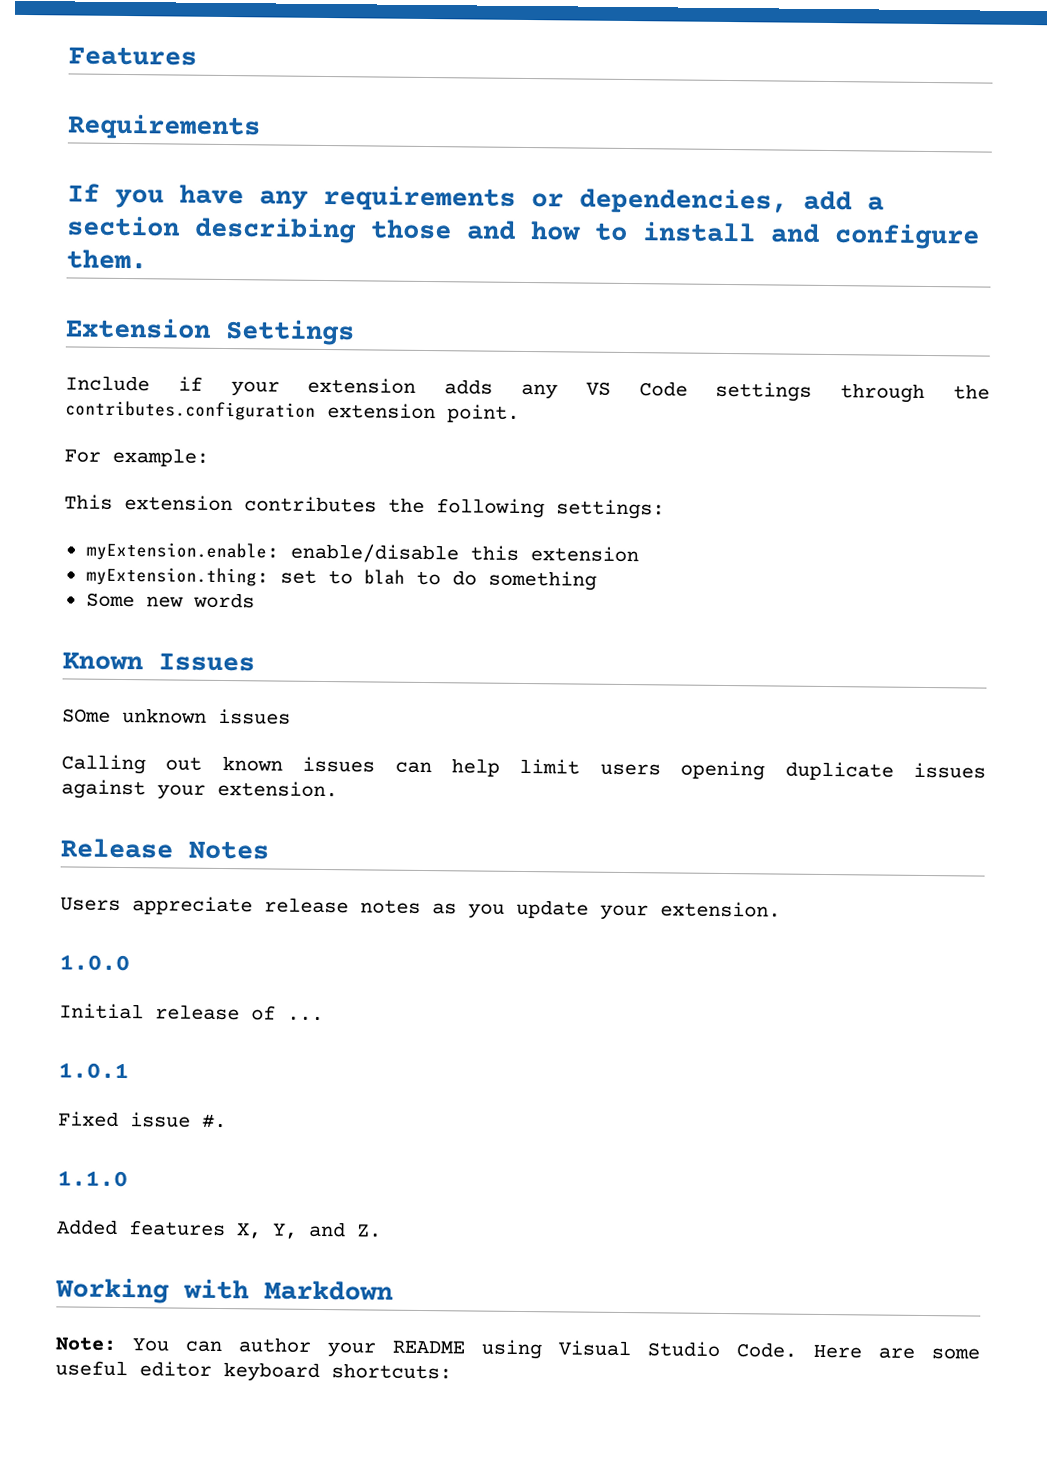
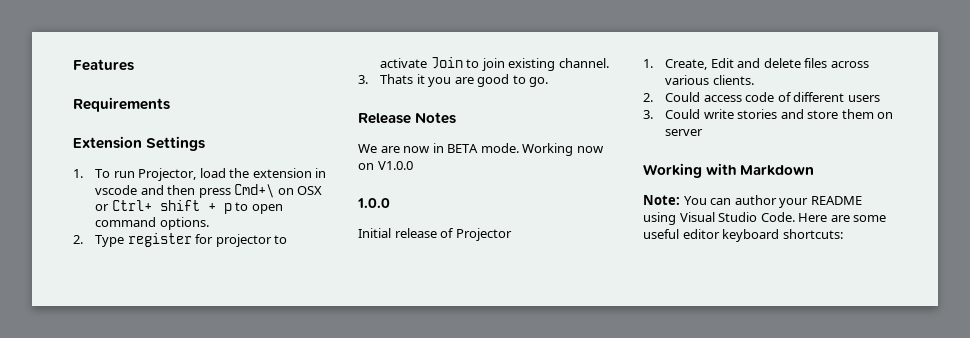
- If you have any requirements or dependencies, add a section describing those and how to install and configure them.
  Extension Settings
- Include if your extension adds any VS Code settings through the contributes.configuration extension point.
- For example:
- This extension contributes the following settings:
- myExtension.enable: enable/disable this extension
- myExtension.thing: set to blah to do something
- Some new words
- Known Issues
- SOme unknown issues
- Calling out known issues can help limit users opening duplicate issues against your extension.
+ 1. To run Projector, load the extension in vscode and then press Cmd+\ on OSX or Ctrl+ shift + p to open command options.
+ 2. Type register for projector to activate Join to join existing channel.
+ 3. Thats it you are good to go.
  Release Notes
- Users appreciate release notes as you update your extension.
+ We are now in BETA mode. Working now on V1.0.0
  1.0.0
- Initial release of ...
- 1.0.1
- Fixed issue #.
- 1.1.0
- Added features X, Y, and Z.
+ Initial release of Projector
+ 1. Create, Edit and delete files across various clients.
+ 2. Could access code of different users
+ 3. Could write stories and store them on server

